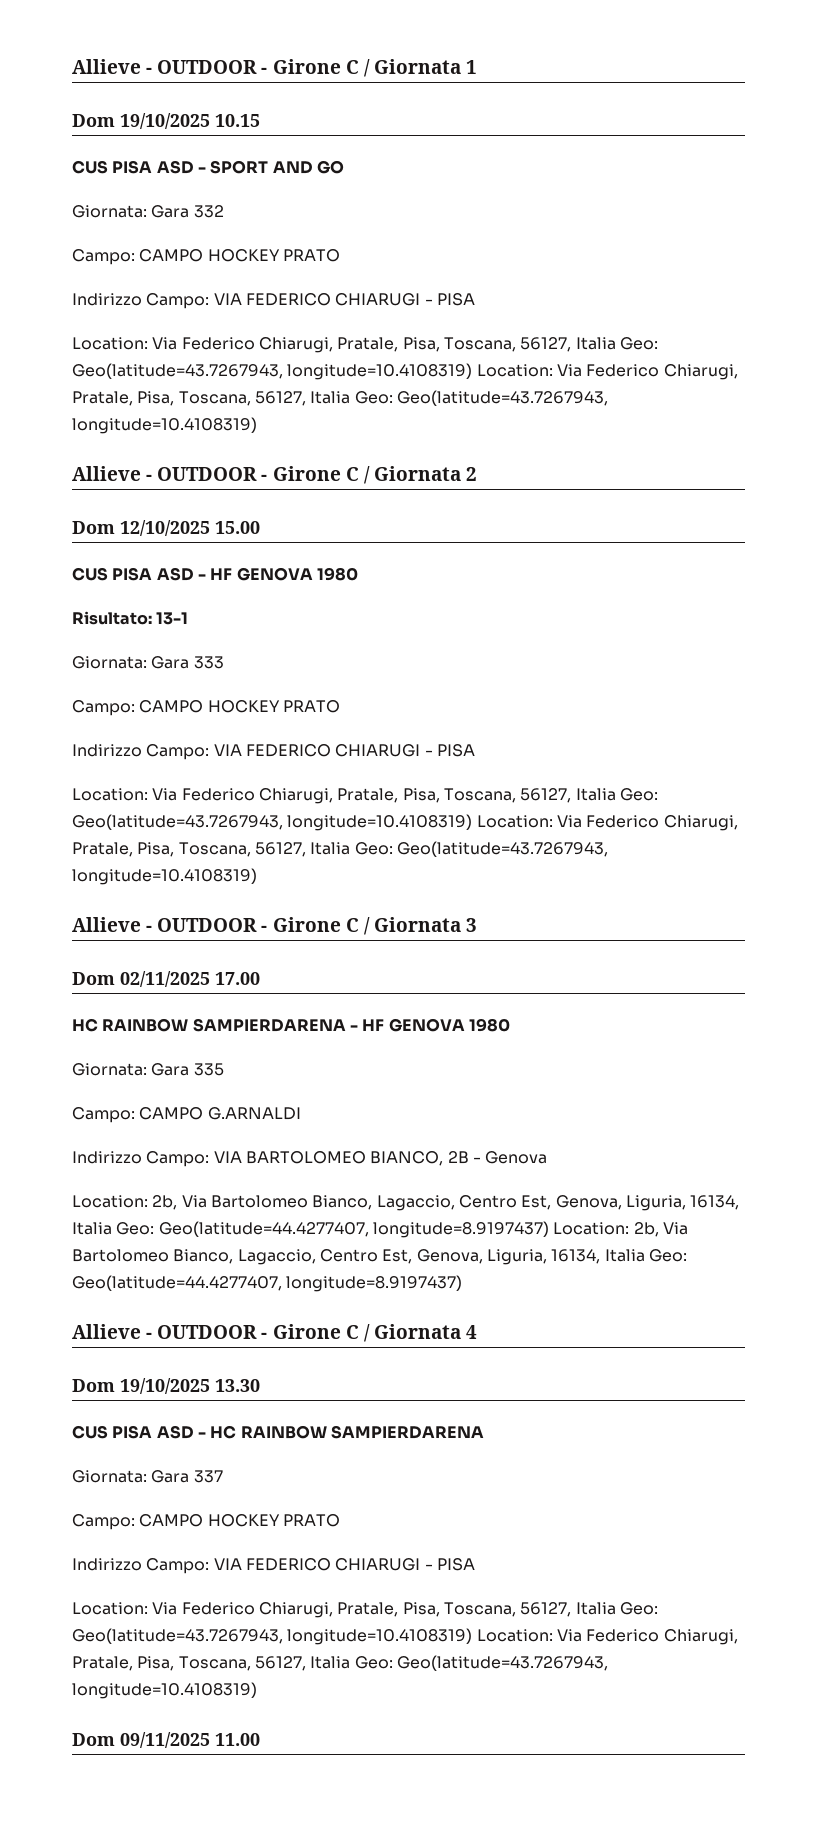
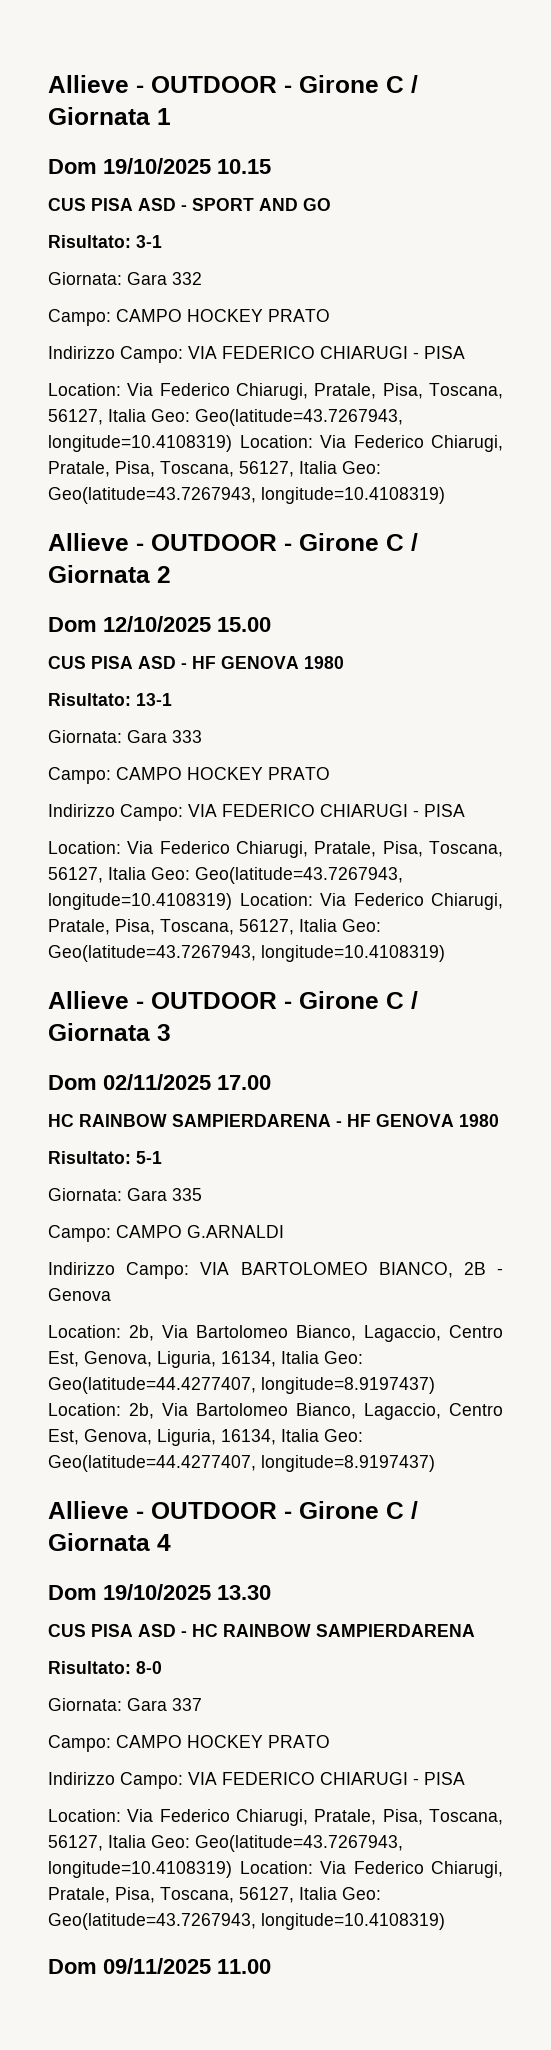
+ Risultato: 3-1
+ Risultato: 5-1
+ Risultato: 8-0

